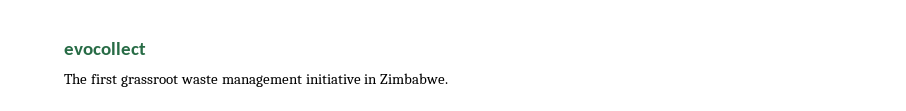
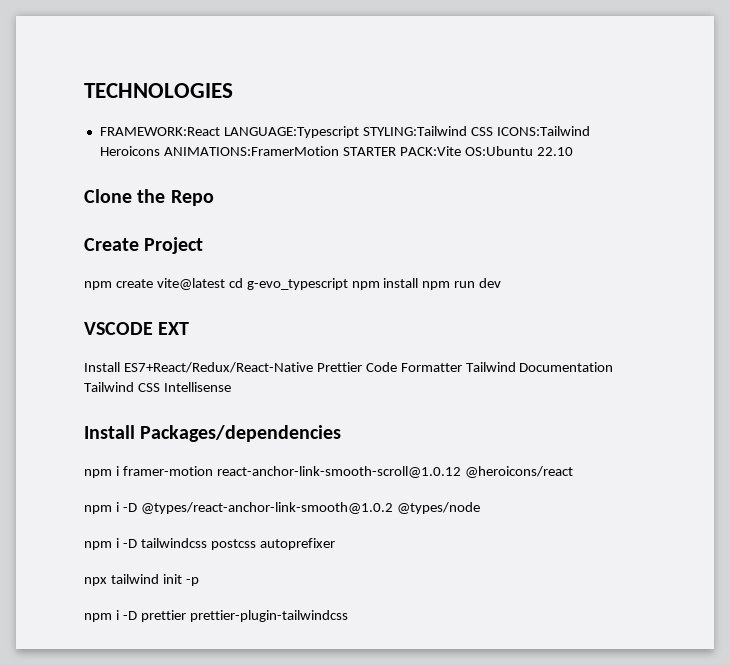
- evocollect
- The first grassroot waste management initiative in Zimbabwe.
+ TECHNOLOGIES
+ FRAMEWORK:React LANGUAGE:Typescript STYLING:Tailwind CSS ICONS:Tailwind Heroicons ANIMATIONS:FramerMotion STARTER PACK:Vite OS:Ubuntu 22.10
+ Clone the Repo
+ Create Project
+ npm create vite@latest cd g-evo_typescript npm install npm run dev
+ VSCODE EXT
+ Install ES7+React/Redux/React-Native Prettier Code Formatter Tailwind Documentation Tailwind CSS Intellisense
+ Install Packages/dependencies
+ npm i framer-motion react-anchor-link-smooth-scroll@1.0.12 @heroicons/react
+ npm i -D @types/react-anchor-link-smooth@1.0.2 @types/node
+ npm i -D tailwindcss postcss autoprefixer
+ npx tailwind init -p
+ npm i -D prettier prettier-plugin-tailwindcss

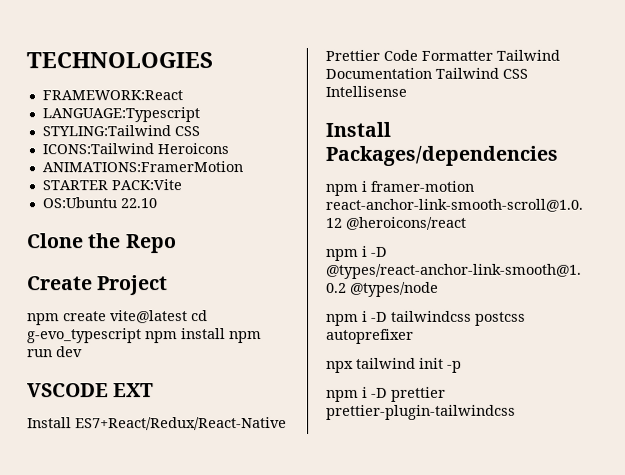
- FRAMEWORK:React LANGUAGE:Typescript STYLING:Tailwind CSS ICONS:Tailwind Heroicons ANIMATIONS:FramerMotion STARTER PACK:Vite OS:Ubuntu 22.10
+ FRAMEWORK:React
+ LANGUAGE:Typescript
+ STYLING:Tailwind CSS
+ ICONS:Tailwind Heroicons
+ ANIMATIONS:FramerMotion
+ STARTER PACK:Vite
+ OS:Ubuntu 22.10

